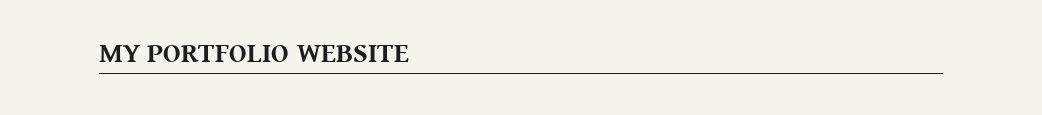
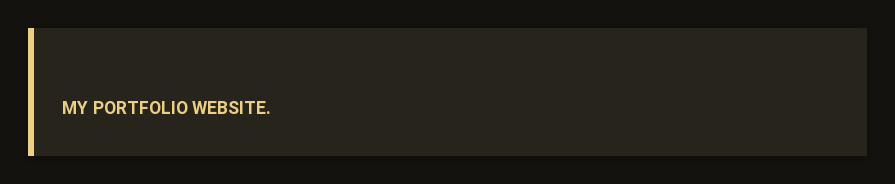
- MY PORTFOLIO WEBSITE
+ MY PORTFOLIO WEBSITE.

